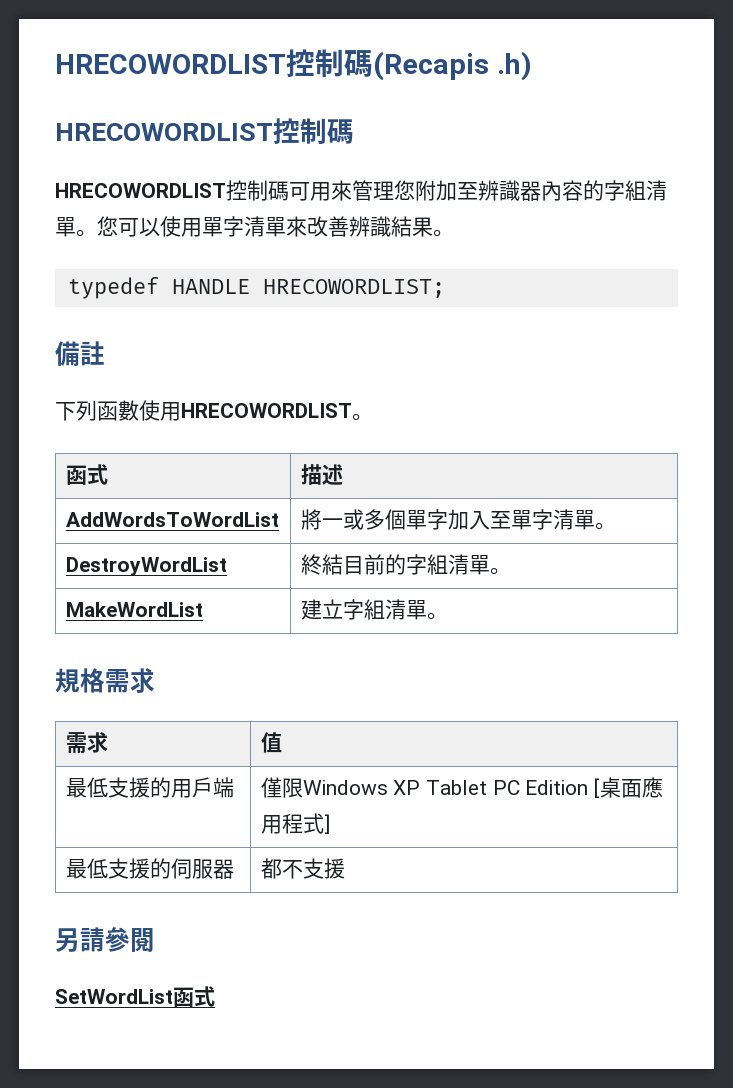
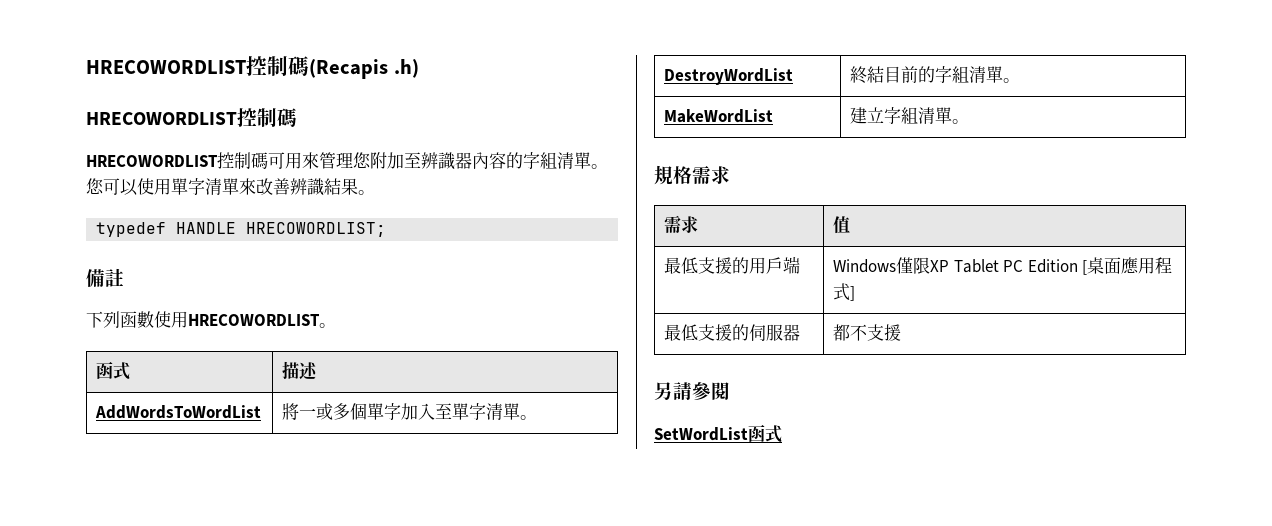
- 最低支援的用戶端 | 僅限Windows XP Tablet PC Edition [桌面應用程式]
+ 最低支援的用戶端 | Windows僅限XP Tablet PC Edition [桌面應用程式]

